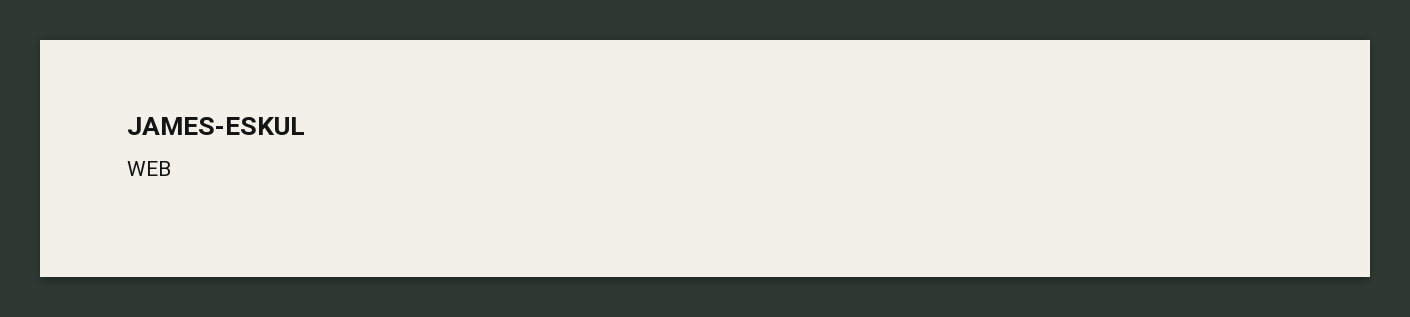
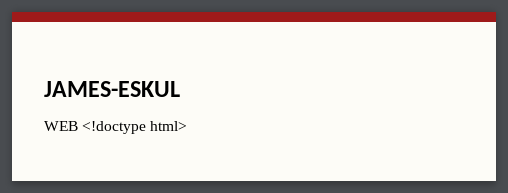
- WEB
+ WEB <!doctype html>

